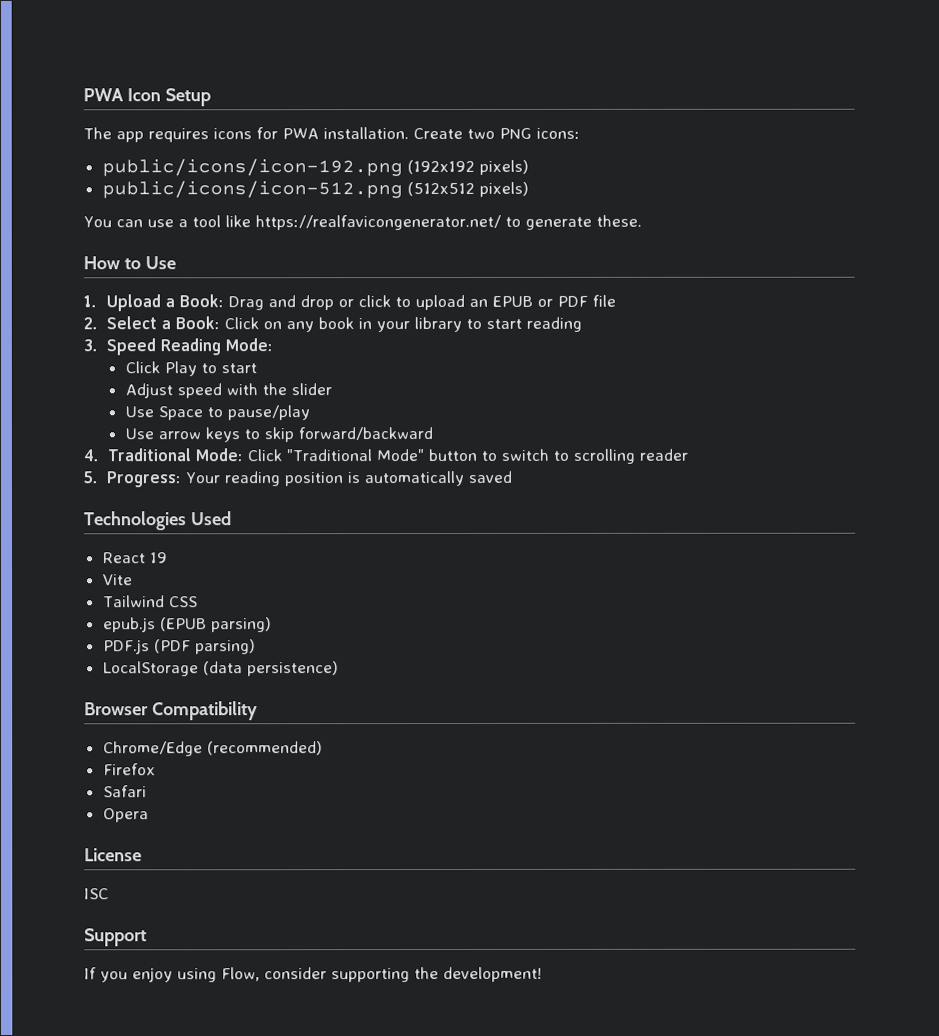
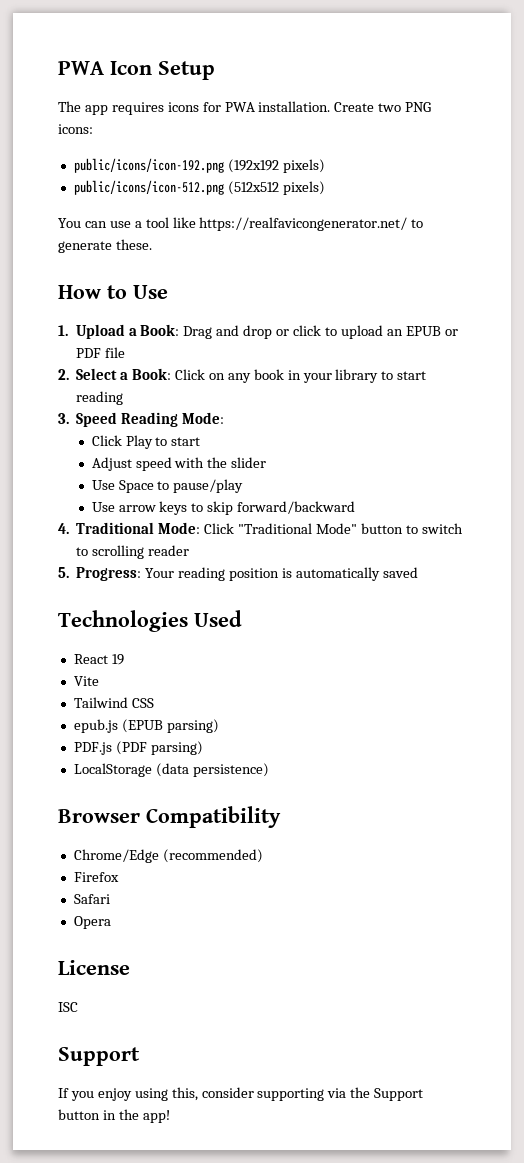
- If you enjoy using Flow, consider supporting the development!
+ If you enjoy using this, consider supporting via the Support button in the app!

